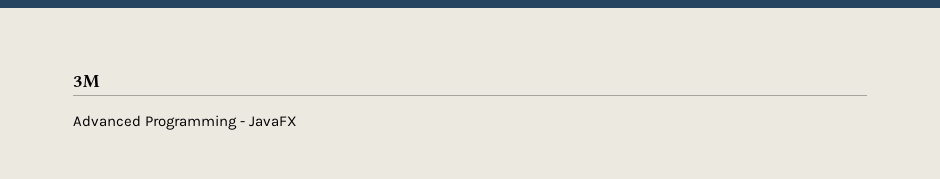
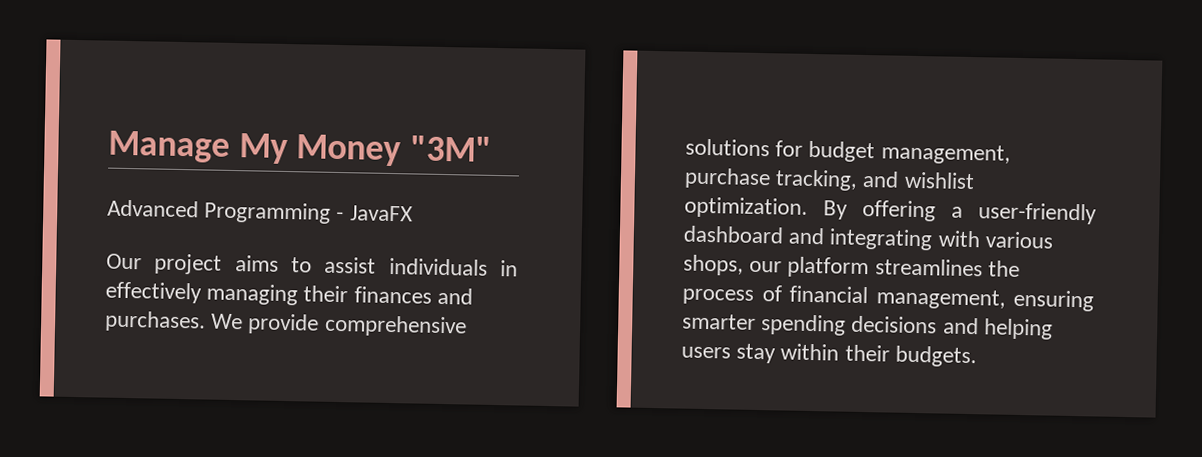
- 3M
+ Manage My Money "3M"
+ Our project aims to assist individuals in effectively managing their finances and purchases. We provide comprehensive solutions for budget management, purchase tracking, and wishlist optimization. By offering a user-friendly dashboard and integrating with various shops, our platform streamlines the process of financial management, ensuring smarter spending decisions and helping users stay within their budgets.

